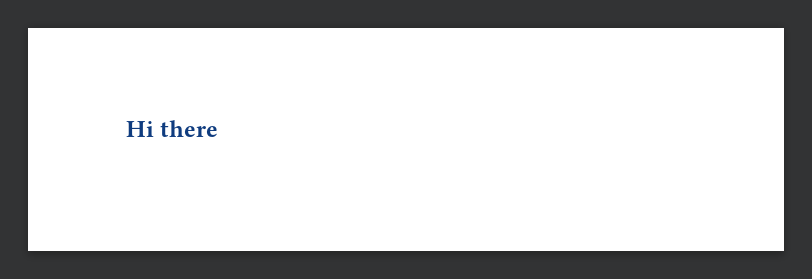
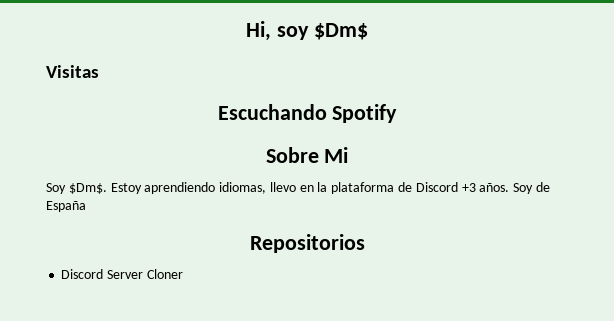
- Hi there
+ Hi, soy $Dm$
+ Visitas
+ Escuchando Spotify
+ Sobre Mi
+ Soy $Dm$. Estoy aprendiendo idiomas, llevo en la plataforma de Discord +3 años. Soy de España
+ Repositorios
+ Discord Server Cloner

